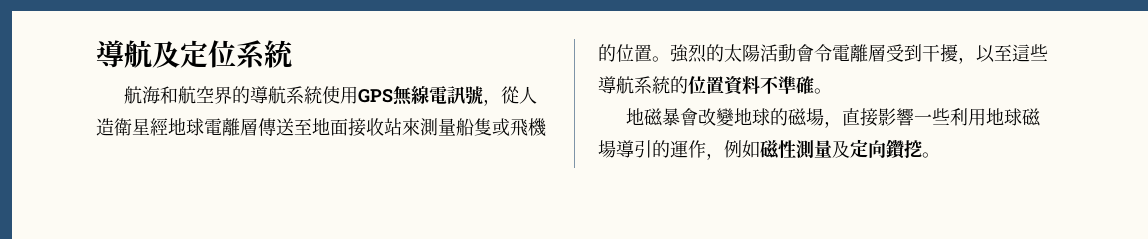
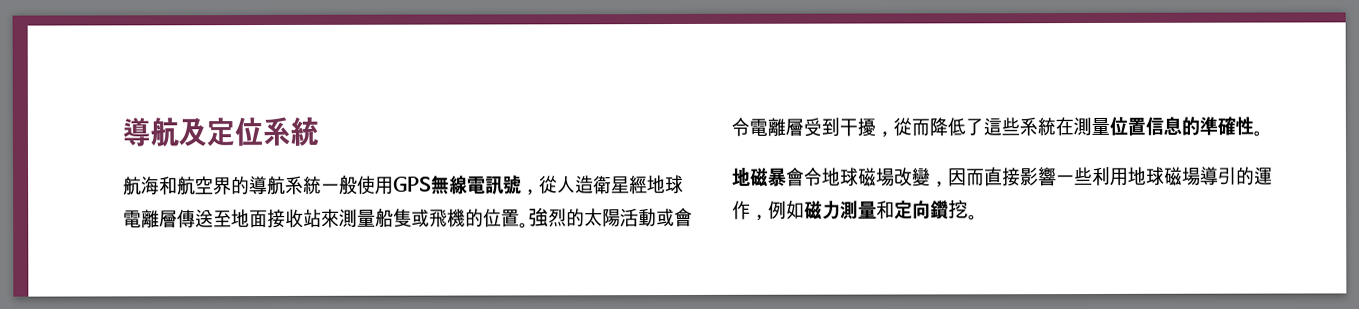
- 航海和航空界的導航系統使用GPS無線電訊號，從人造衛星經地球電離層傳送至地面接收站來測量船隻或飛機的位置。
+ 航海和航空界的導航系統一般使用GPS無線電訊號，從人造衛星經地球電離層傳送至地面接收站來測量船隻或飛機的位置。
- 強烈的太陽活動會令電離層受到干擾，以至這些導航系統的位置資料不準確。
- 地磁暴會改變地球的磁場，直接影響一些利用地球磁場導引的運作，例如磁性測量及定向鑽挖。
+ 強烈的太陽活動或會令電離層受到干擾，從而降低了這些系統在測量位置信息的準確性。
+ 地磁暴會令地球磁場改變，因而直接影響一些利用地球磁場導引的運作，例如磁力測量和定向鑽挖。

